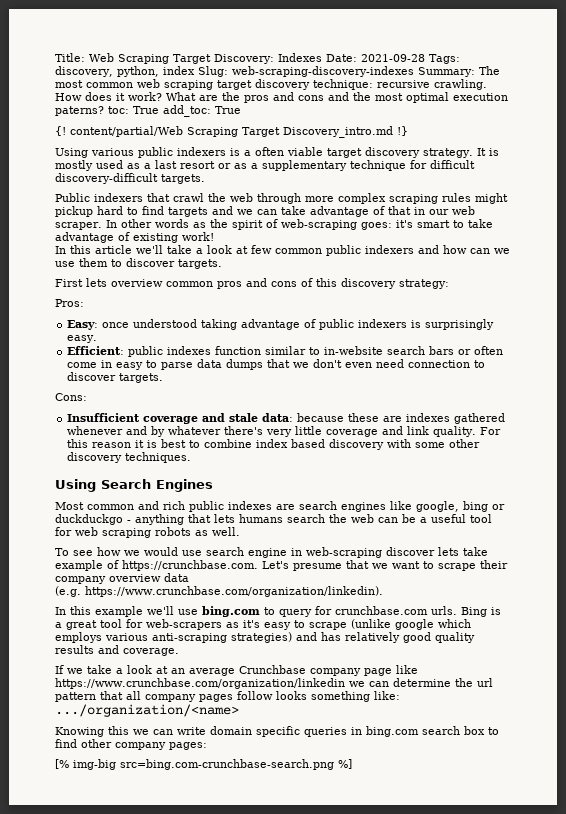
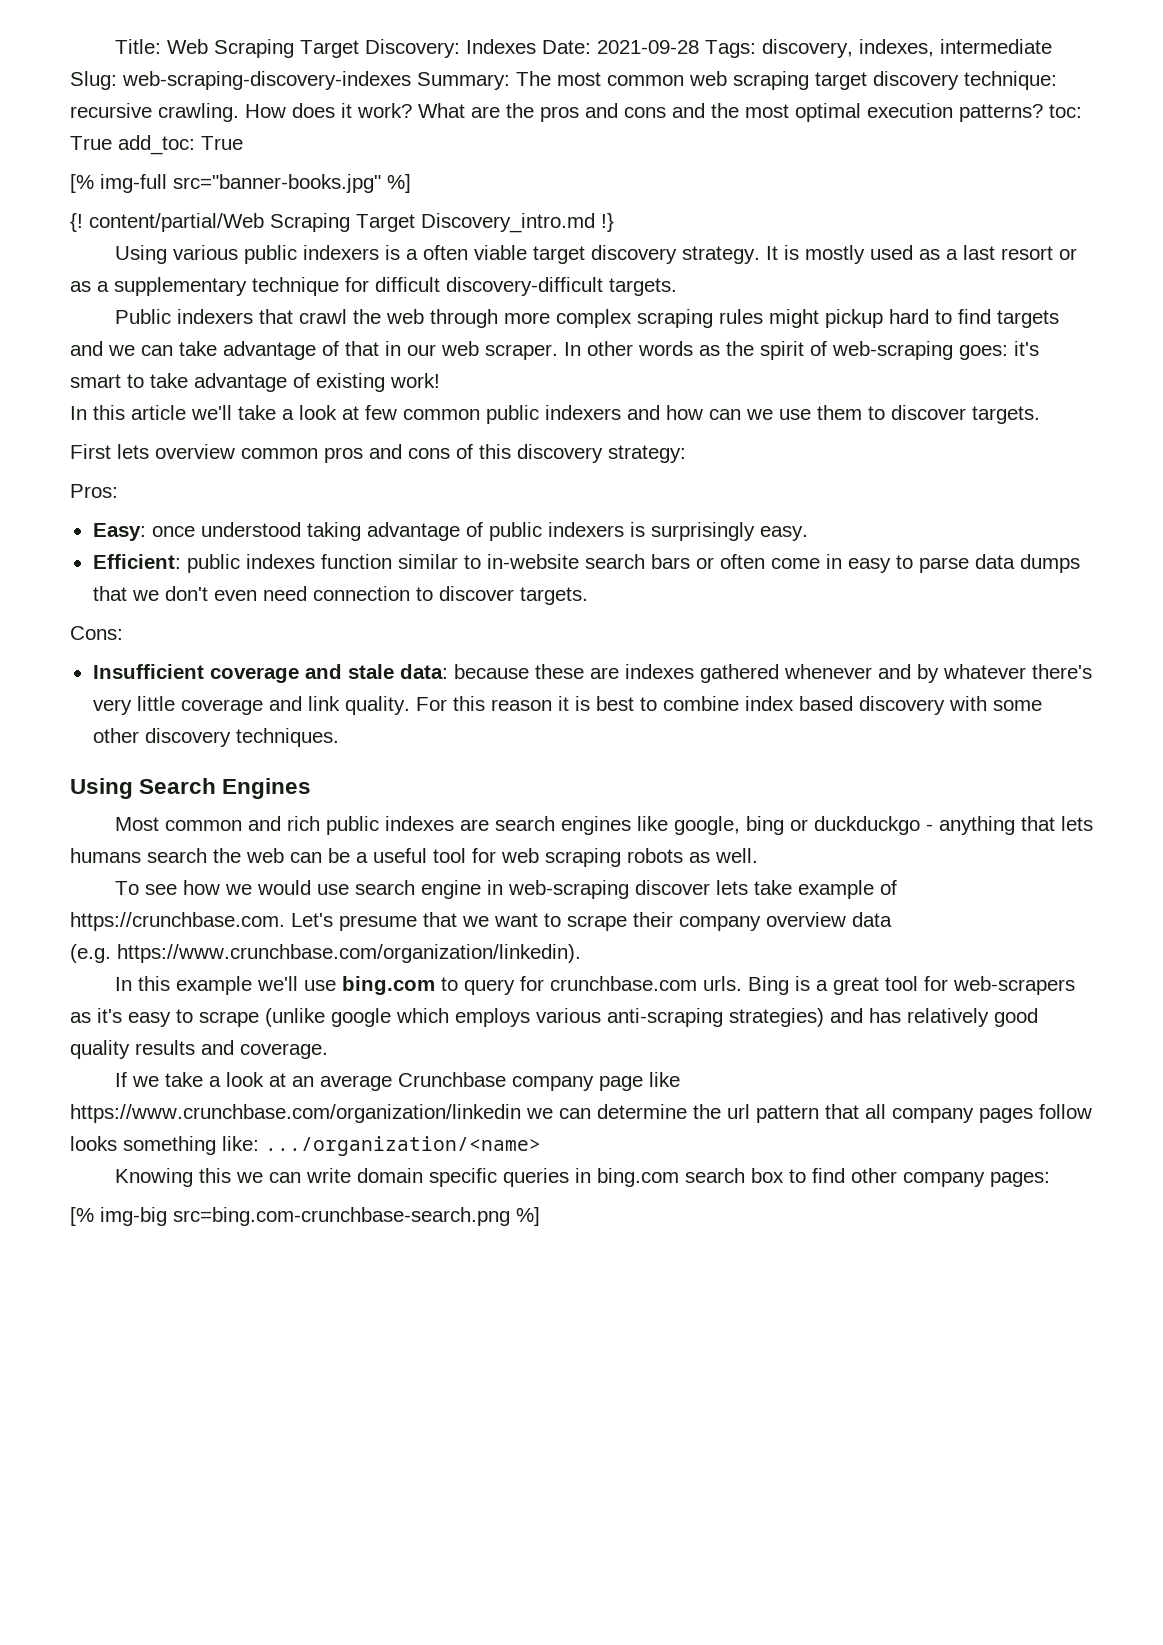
- Title: Web Scraping Target Discovery: Indexes Date: 2021-09-28 Tags: discovery, python, index Slug: web-scraping-discovery-indexes Summary: The most common web scraping target discovery technique: recursive crawling.
+ Title: Web Scraping Target Discovery: Indexes Date: 2021-09-28 Tags: discovery, indexes, intermediate Slug: web-scraping-discovery-indexes Summary: The most common web scraping target discovery technique: recursive crawling.
- What are the pros and cons and the most optimal execution paterns? toc: True add_toc: True
+ What are the pros and cons and the most optimal execution patterns? toc: True add_toc: True
+ [% img-full src="banner-books.jpg" %]

